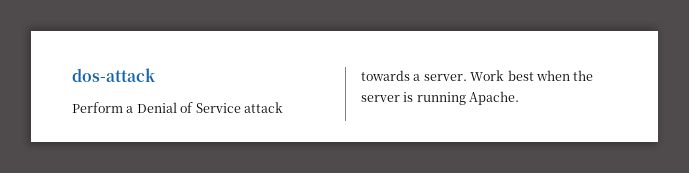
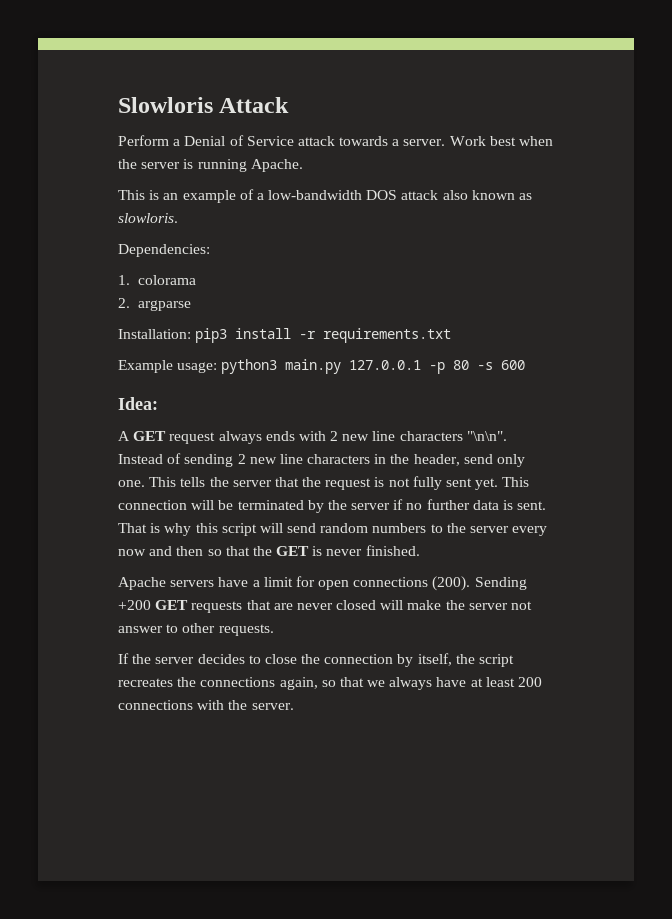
- dos-attack
+ Slowloris Attack
+ This is an example of a low-bandwidth DOS attack also known as slowloris.
+ Dependencies:
+ 1. colorama
+ 2. argparse
+ Installation: pip3 install -r requirements.txt
+ Example usage: python3 main.py 127.0.0.1 -p 80 -s 600
+ Idea:
+ A GET request always ends with 2 new line characters "\n\n". Instead of sending 2 new line characters in the header, send only one. This tells the server that the request is not fully sent yet. This connection will be terminated by the server if no further data is sent. That is why this script will send random numbers to the server every now and then so that the GET is never finished.
+ Apache servers have a limit for open connections (200). Sending +200 GET requests that are never closed will make the server not answer to other requests.
+ If the server decides to close the connection by itself, the script recreates the connections again, so that we always have at least 200 connections with the server.

